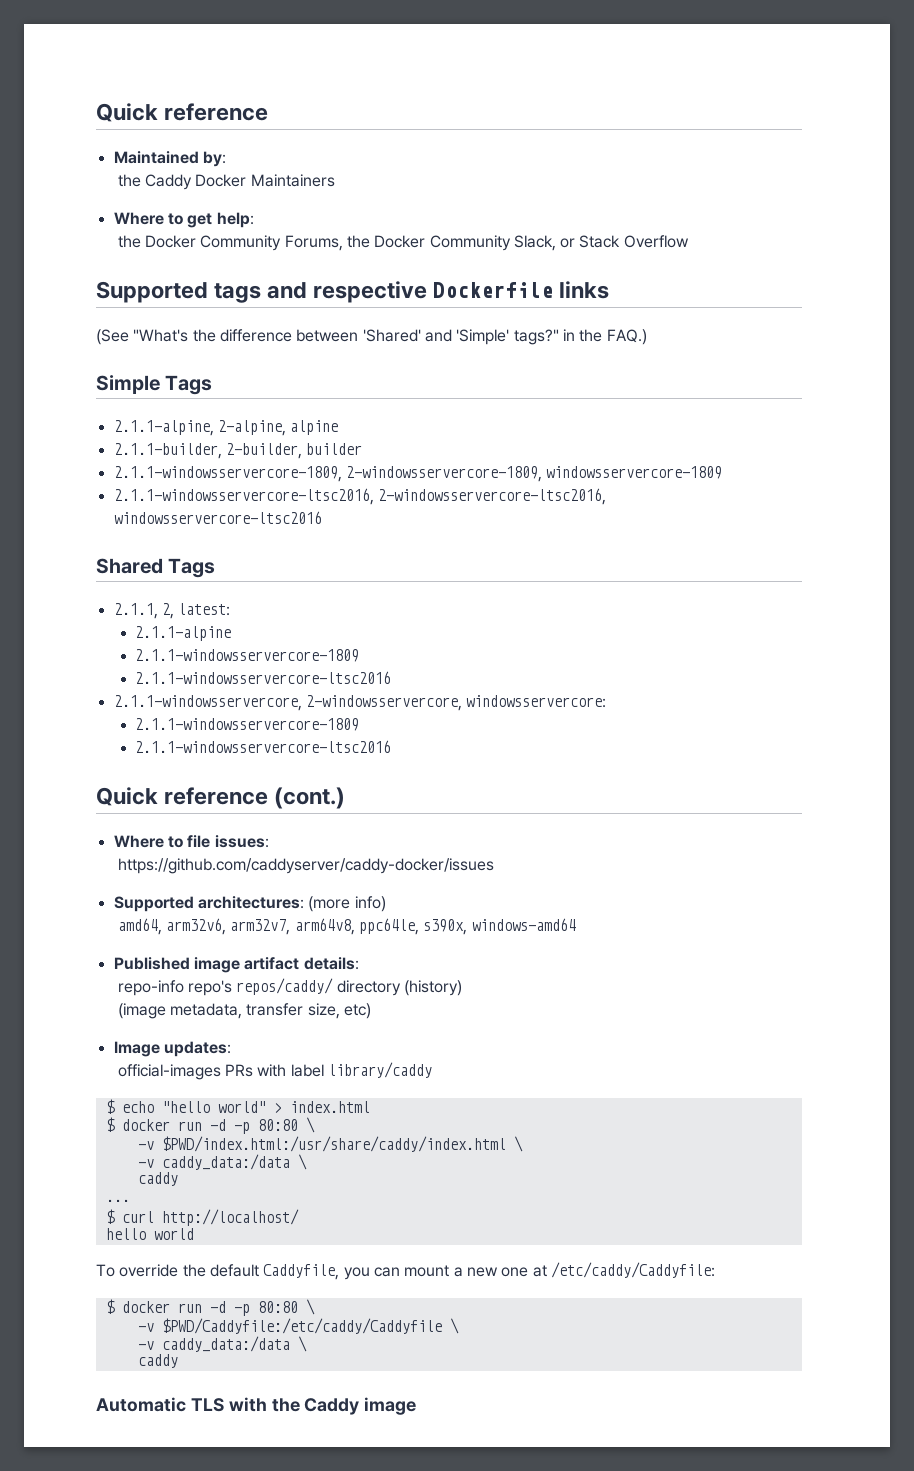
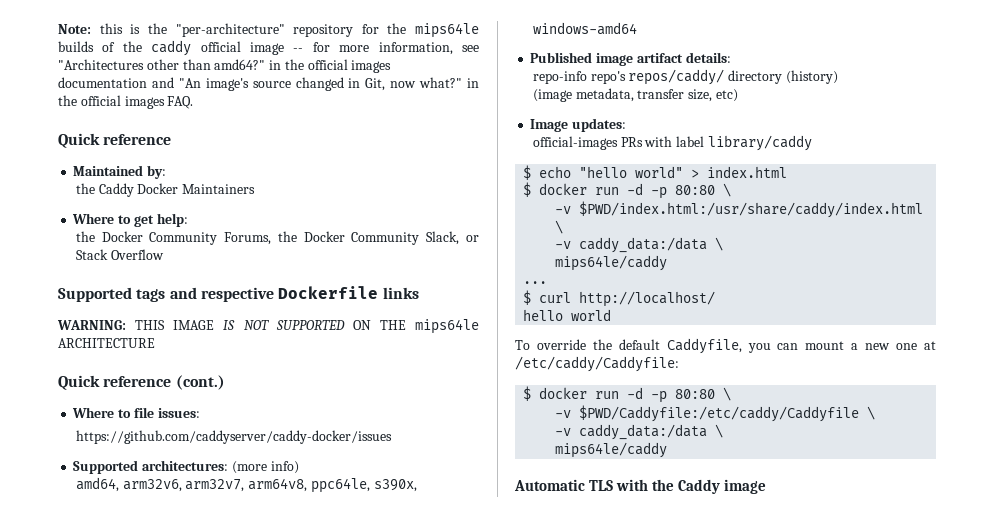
+ Note: this is the "per-architecture" repository for the mips64le builds of the caddy official image -- for more information, see "Architectures other than amd64?" in the official images documentation and "An image's source changed in Git, now what?" in the official images FAQ.
- (See "What's the difference between 'Shared' and 'Simple' tags?" in the FAQ.)
- Simple Tags
- 2.1.1-alpine, 2-alpine, alpine
- 2.1.1-builder, 2-builder, builder
- 2.1.1-windowsservercore-1809, 2-windowsservercore-1809, windowsservercore-1809
- 2.1.1-windowsservercore-ltsc2016, 2-windowsservercore-ltsc2016, windowsservercore-ltsc2016
- Shared Tags
- 2.1.1, 2, latest:
- 2.1.1-alpine
- 2.1.1-windowsservercore-1809
- 2.1.1-windowsservercore-ltsc2016
- 2.1.1-windowsservercore, 2-windowsservercore, windowsservercore:
- 2.1.1-windowsservercore-1809
- 2.1.1-windowsservercore-ltsc2016
+ WARNING: THIS IMAGE IS NOT SUPPORTED ON THE mips64le ARCHITECTURE
  -v $PWD/index.html:/usr/share/caddy/index.html \
  -v caddy_data:/data \
- caddy
+ mips64le/caddy
  -v $PWD/Caddyfile:/etc/caddy/Caddyfile \
  -v caddy_data:/data \
- caddy
+ mips64le/caddy

